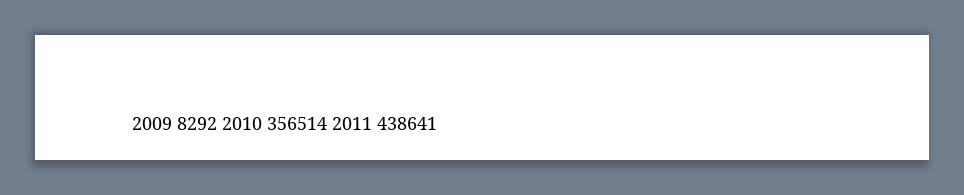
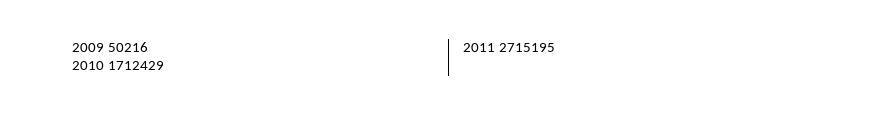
- 2009 8292 2010 356514 2011 438641
+ 2009 50216
+ 2010 1712429
+ 2011 2715195

